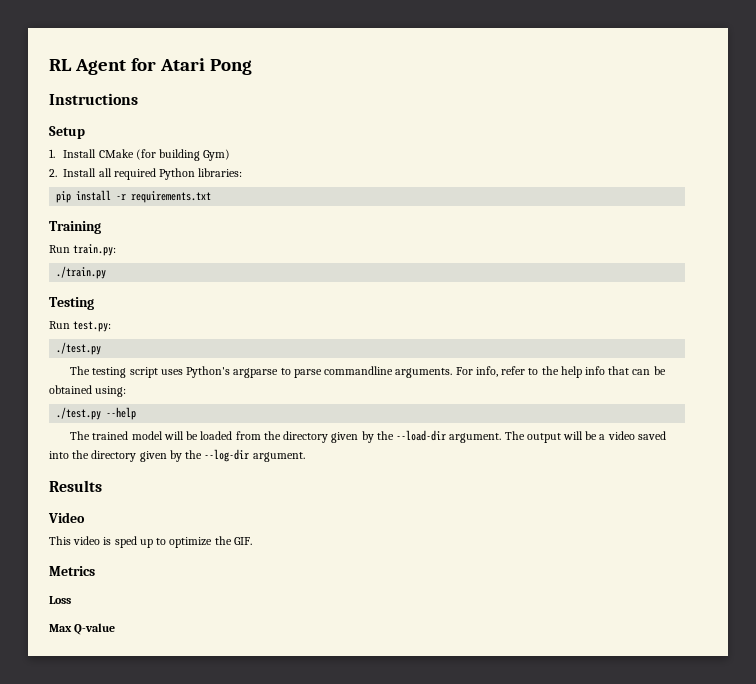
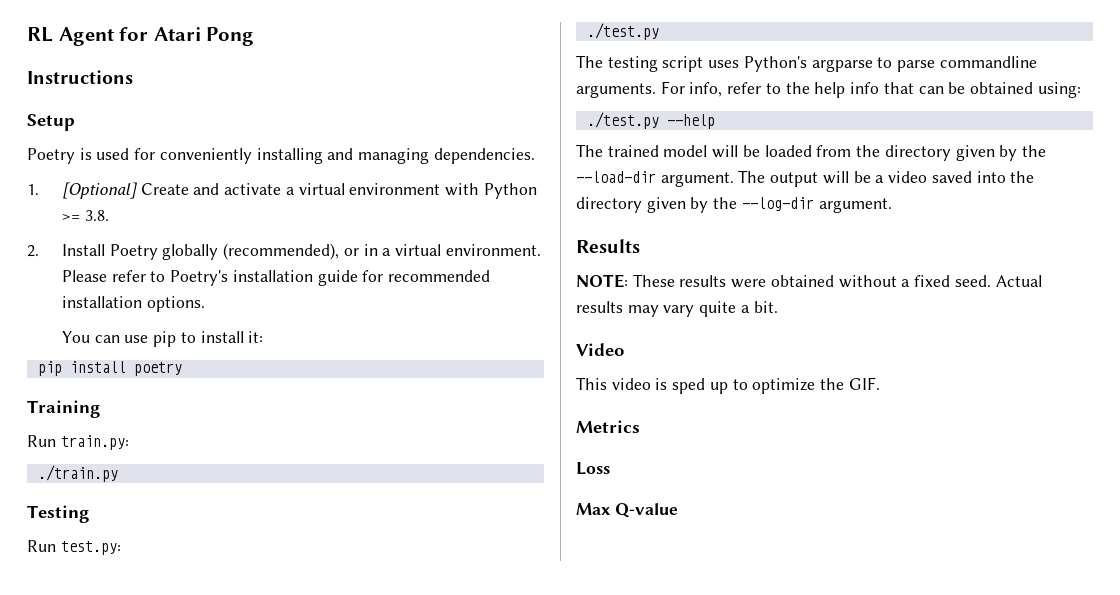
- 1. Install CMake (for building Gym)
- 2. Install all required Python libraries:
+ Poetry is used for conveniently installing and managing dependencies.
+ 1. [Optional] Create and activate a virtual environment with Python >= 3.8.
+ 2. Install Poetry globally (recommended), or in a virtual environment. Please refer to Poetry's installation guide for recommended installation options.
+ You can use pip to install it:
- pip install -r requirements.txt
+ pip install poetry
+ NOTE: These results were obtained without a fixed seed. Actual results may vary quite a bit.

